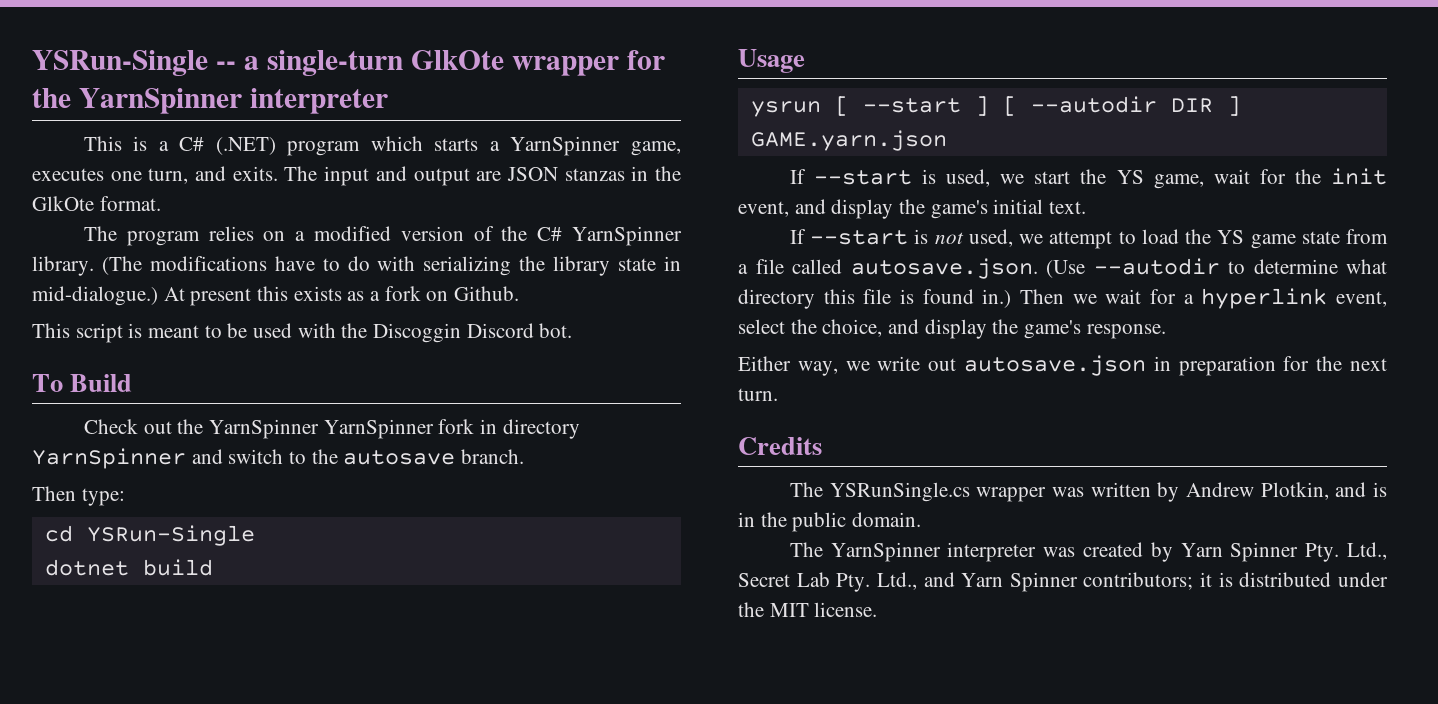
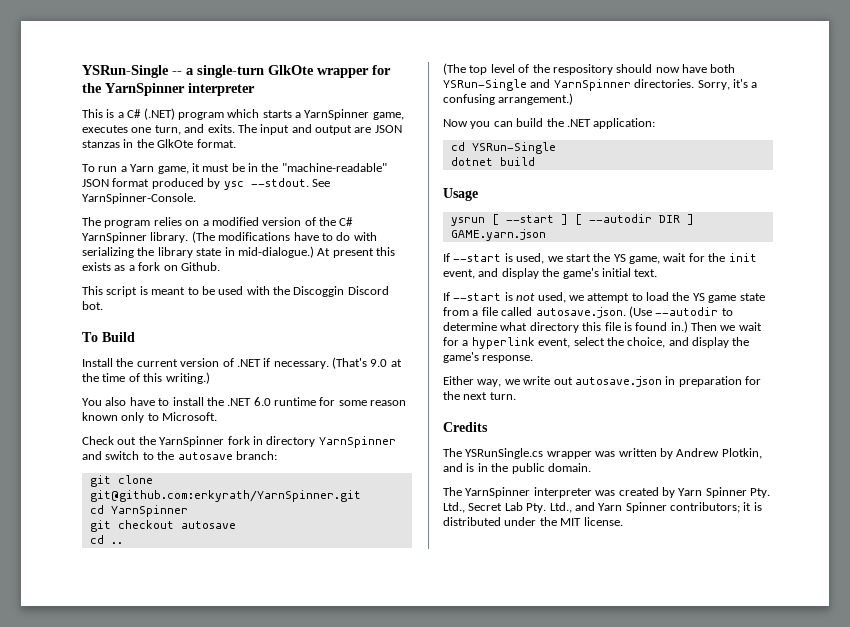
+ To run a Yarn game, it must be in the "machine-readable" JSON format produced by ysc --stdout. See YarnSpinner-Console.
+ Install the current version of .NET if necessary. (That's 9.0 at the time of this writing.)
+ You also have to install the .NET 6.0 runtime for some reason known only to Microsoft.
- Check out the YarnSpinner YarnSpinner fork in directory YarnSpinner and switch to the autosave branch.
- Then type:
+ Check out the YarnSpinner fork in directory YarnSpinner and switch to the autosave branch:
+ git clone git@github.com:erkyrath/YarnSpinner.git
+ cd YarnSpinner
+ git checkout autosave
+ cd ..
+ (The top level of the respository should now have both YSRun-Single and YarnSpinner directories. Sorry, it's a confusing arrangement.)
+ Now you can build the .NET application:

